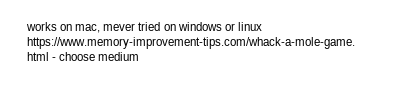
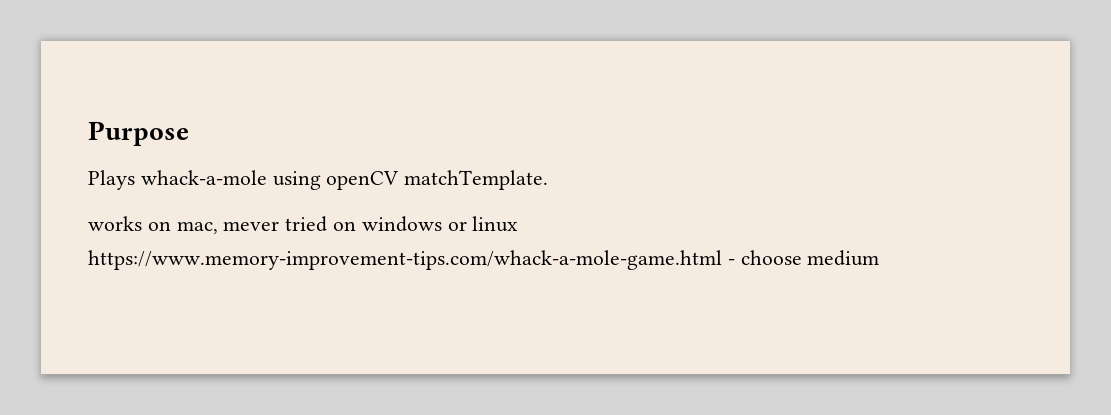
+ Purpose
+ Plays whack-a-mole using openCV matchTemplate.

